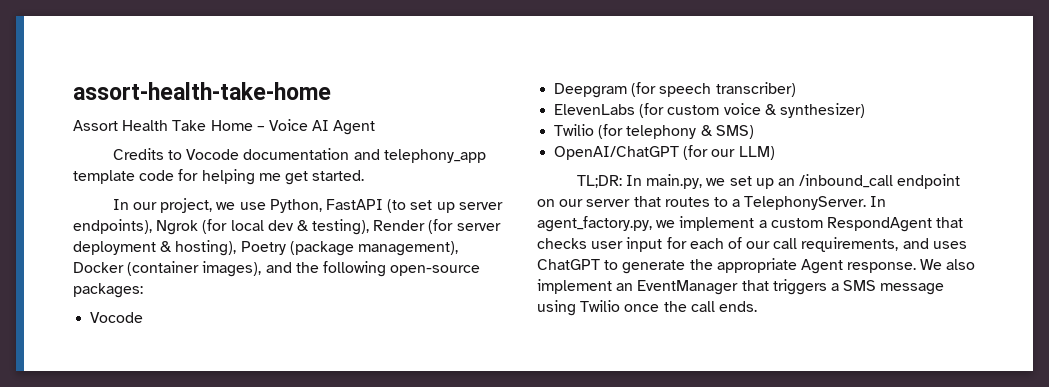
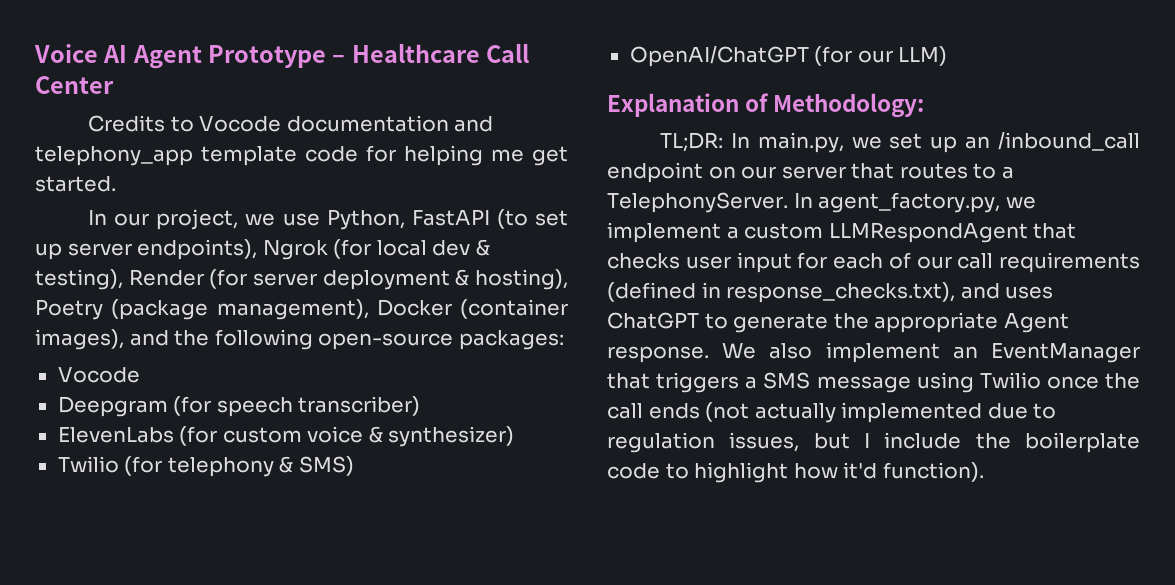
- assort-health-take-home
- Assort Health Take Home – Voice AI Agent
+ Voice AI Agent Prototype – Healthcare Call Center
+ Explanation of Methodology:
- In agent_factory.py, we implement a custom RespondAgent that checks user input for each of our call requirements, and uses ChatGPT to generate the appropriate Agent response.
+ In agent_factory.py, we implement a custom LLMRespondAgent that checks user input for each of our call requirements (defined in response_checks.txt), and uses ChatGPT to generate the appropriate Agent response.
- We also implement an EventManager that triggers a SMS message using Twilio once the call ends.
+ We also implement an EventManager that triggers a SMS message using Twilio once the call ends (not actually implemented due to regulation issues, but I include the boilerplate code to highlight how it'd function).

